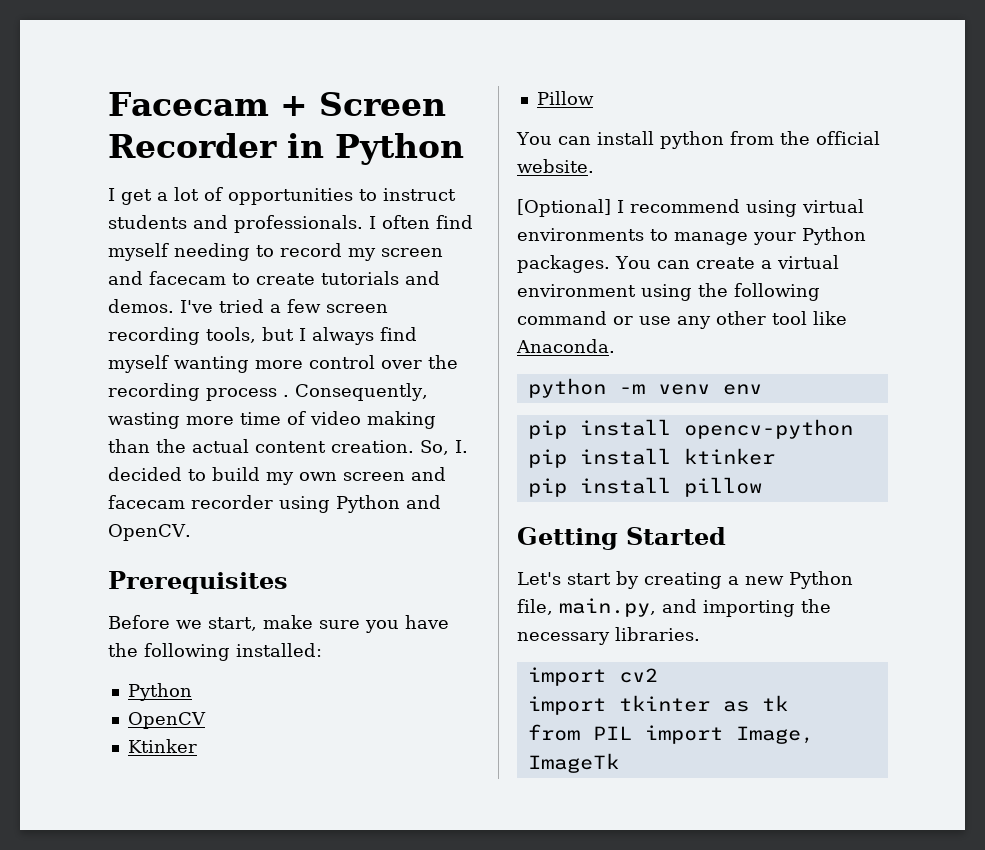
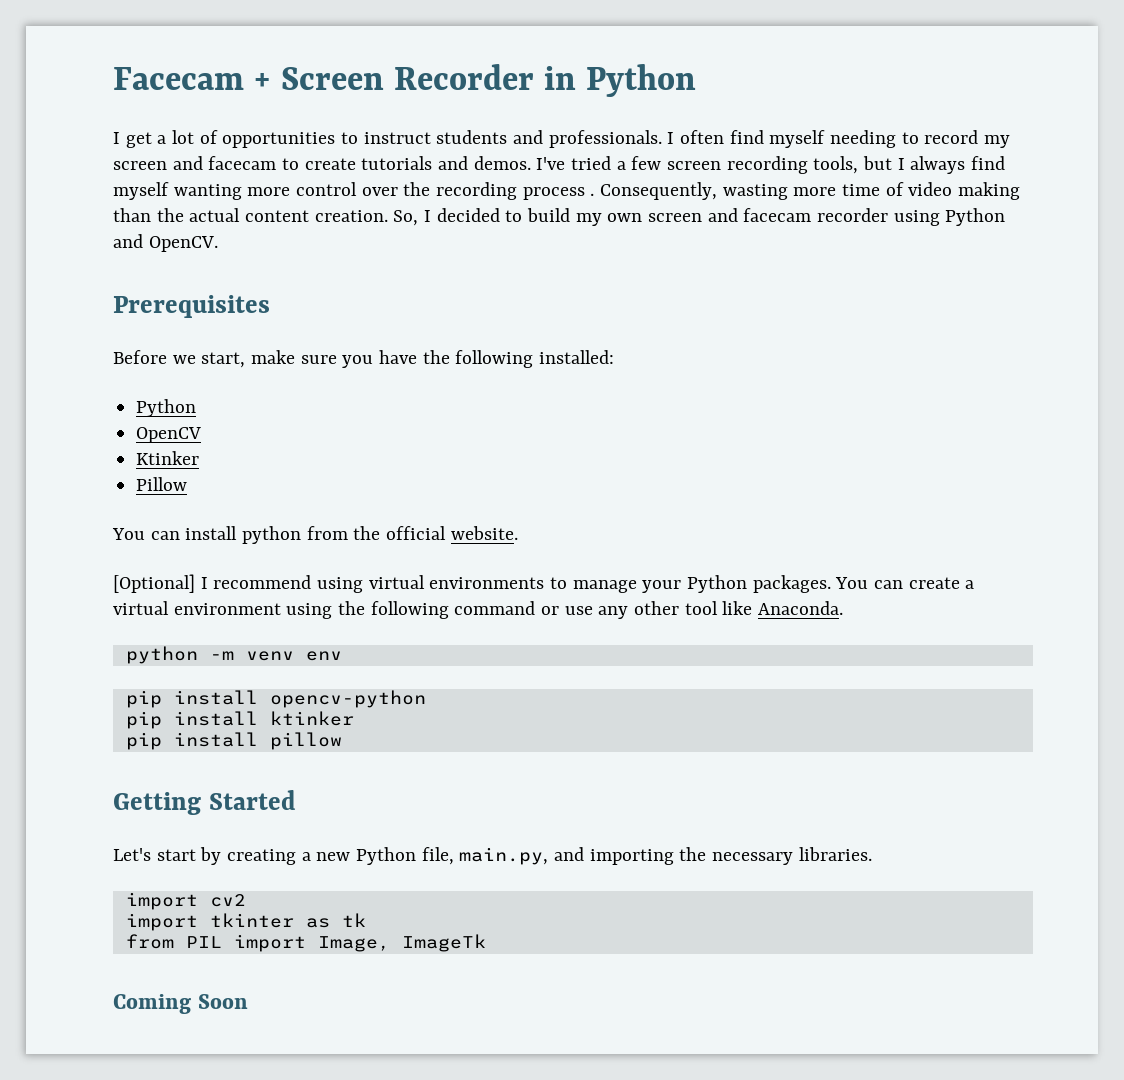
- So, I. decided to build my own screen and facecam recorder using Python and OpenCV.
+ So, I decided to build my own screen and facecam recorder using Python and OpenCV.
+ Coming Soon

